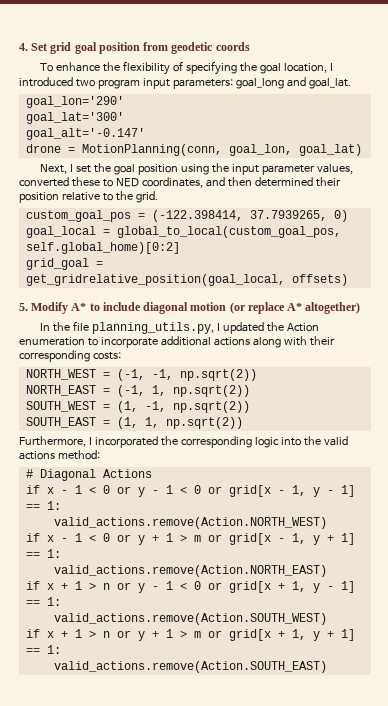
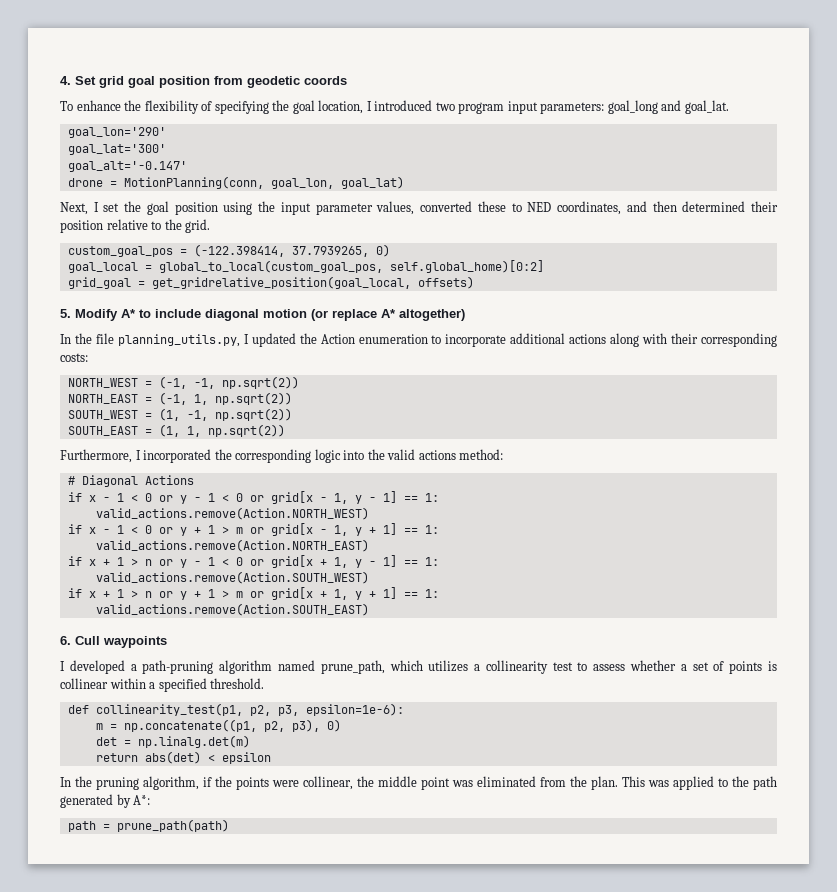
+ 6. Cull waypoints
+ I developed a path-pruning algorithm named prune_path, which utilizes a collinearity test to assess whether a set of points is collinear within a specified threshold.
+ def collinearity_test(p1, p2, p3, epsilon=1e-6):
+ m = np.concatenate((p1, p2, p3), 0)
+ det = np.linalg.det(m)
+ return abs(det) < epsilon
+ In the pruning algorithm, if the points were collinear, the middle point was eliminated from the plan. This was applied to the path generated by A*:
+ path = prune_path(path)

